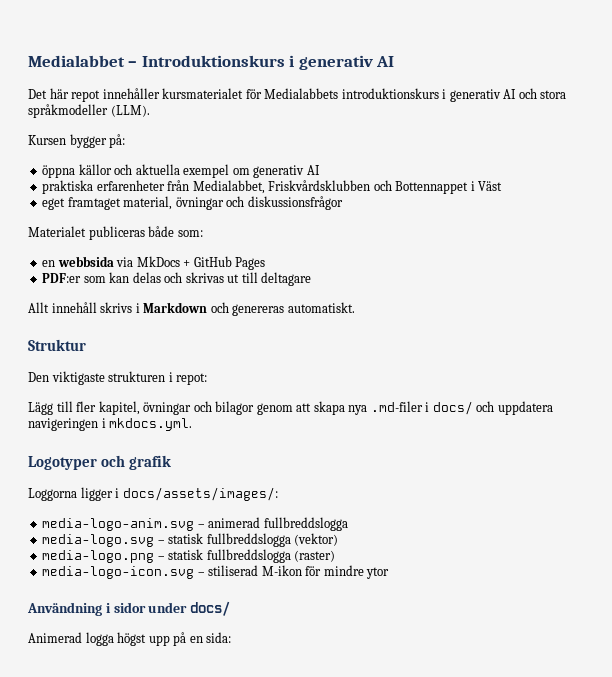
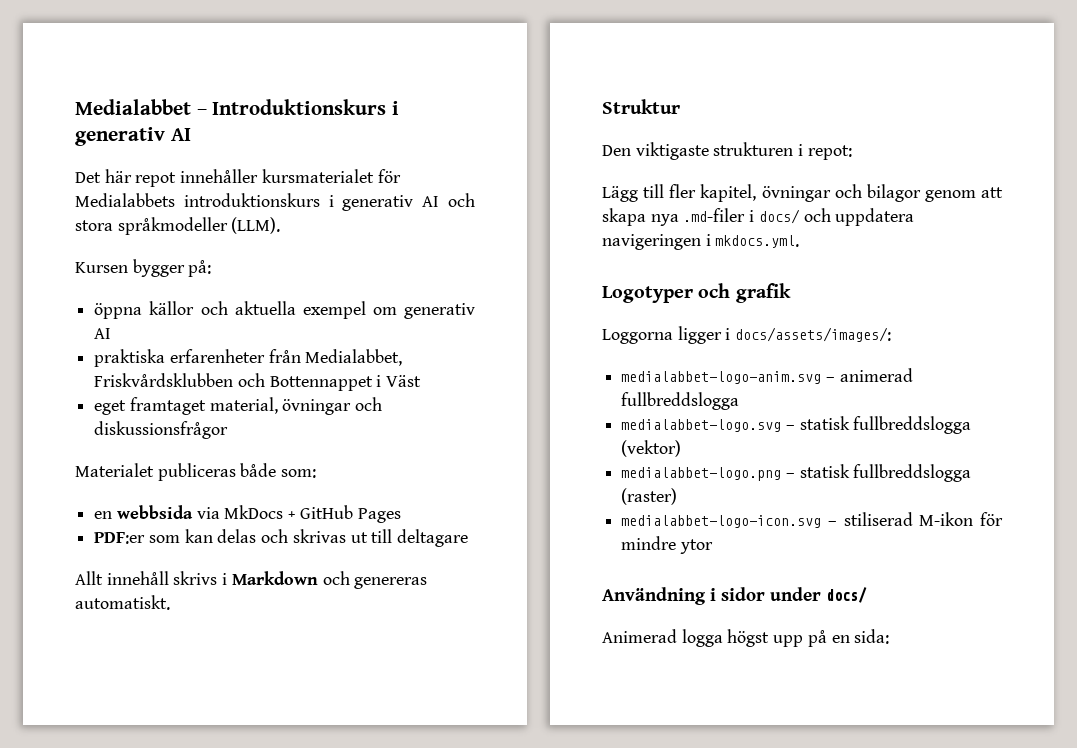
- media-logo-anim.svg – animerad fullbreddslogga
+ medialabbet-logo-anim.svg – animerad fullbreddslogga
- media-logo.svg – statisk fullbreddslogga (vektor)
+ medialabbet-logo.svg – statisk fullbreddslogga (vektor)
- media-logo.png – statisk fullbreddslogga (raster)
+ medialabbet-logo.png – statisk fullbreddslogga (raster)
- media-logo-icon.svg – stiliserad M-ikon för mindre ytor
+ medialabbet-logo-icon.svg – stiliserad M-ikon för mindre ytor

